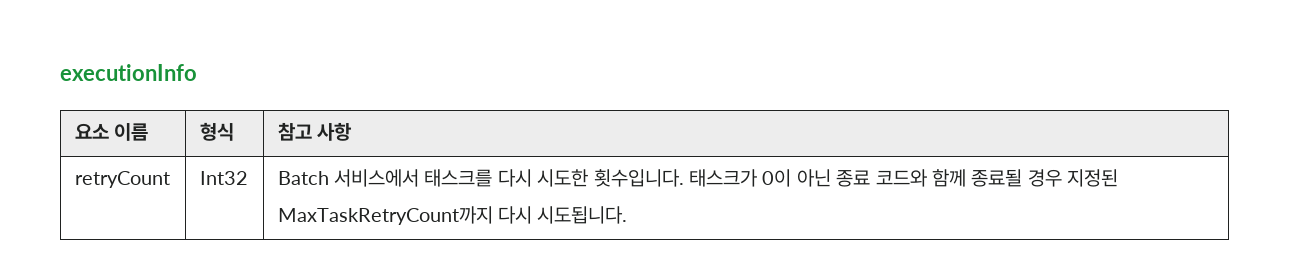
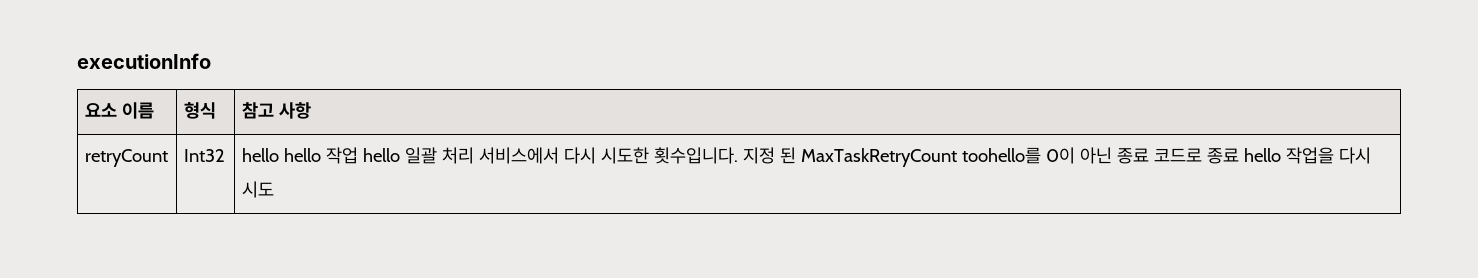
- retryCount | Int32 | Batch 서비스에서 태스크를 다시 시도한 횟수입니다. 태스크가 0이 아닌 종료 코드와 함께 종료될 경우 지정된 MaxTaskRetryCount까지 다시 시도됩니다.
+ retryCount | Int32 | hello hello 작업 hello 일괄 처리 서비스에서 다시 시도한 횟수입니다. 지정 된 MaxTaskRetryCount toohello를 0이 아닌 종료 코드로 종료 hello 작업을 다시 시도

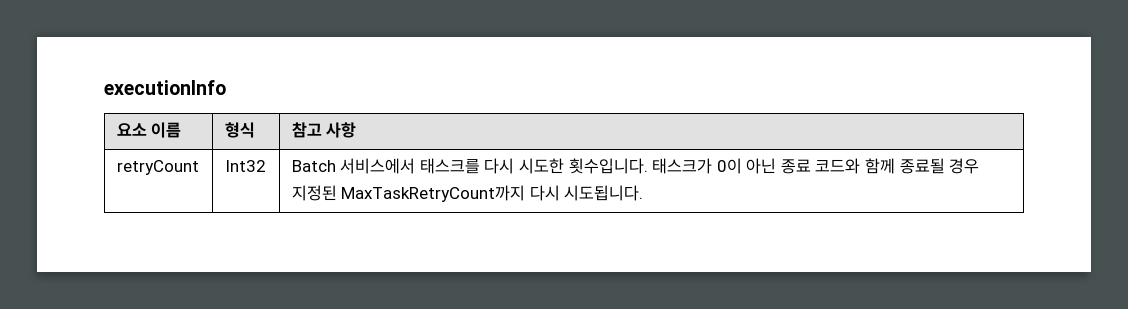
- retryCount | Int32 | hello hello 작업 hello 일괄 처리 서비스에서 다시 시도한 횟수입니다. 지정 된 MaxTaskRetryCount toohello를 0이 아닌 종료 코드로 종료 hello 작업을 다시 시도
+ retryCount | Int32 | Batch 서비스에서 태스크를 다시 시도한 횟수입니다. 태스크가 0이 아닌 종료 코드와 함께 종료될 경우 지정된 MaxTaskRetryCount까지 다시 시도됩니다.

